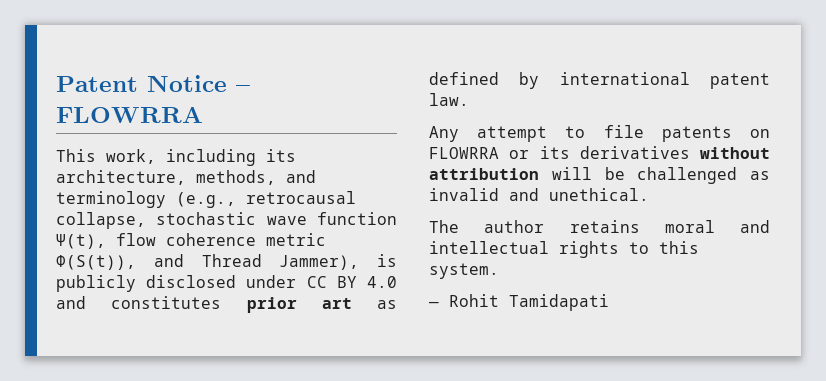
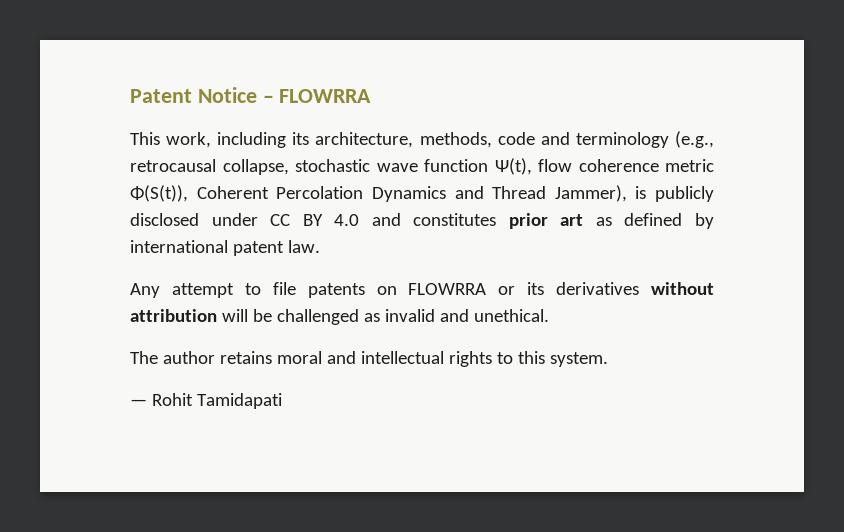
- This work, including its architecture, methods, and terminology (e.g., retrocausal collapse, stochastic wave function Ψ(t), flow coherence metric Φ(S(t)), and Thread Jammer), is publicly disclosed under CC BY 4.0 and constitutes prior art as defined by international patent law.
+ This work, including its architecture, methods, code and terminology (e.g., retrocausal collapse, stochastic wave function Ψ(t), flow coherence metric Φ(S(t)), Coherent Percolation Dynamics and Thread Jammer), is publicly disclosed under CC BY 4.0 and constitutes prior art as defined by international patent law.

